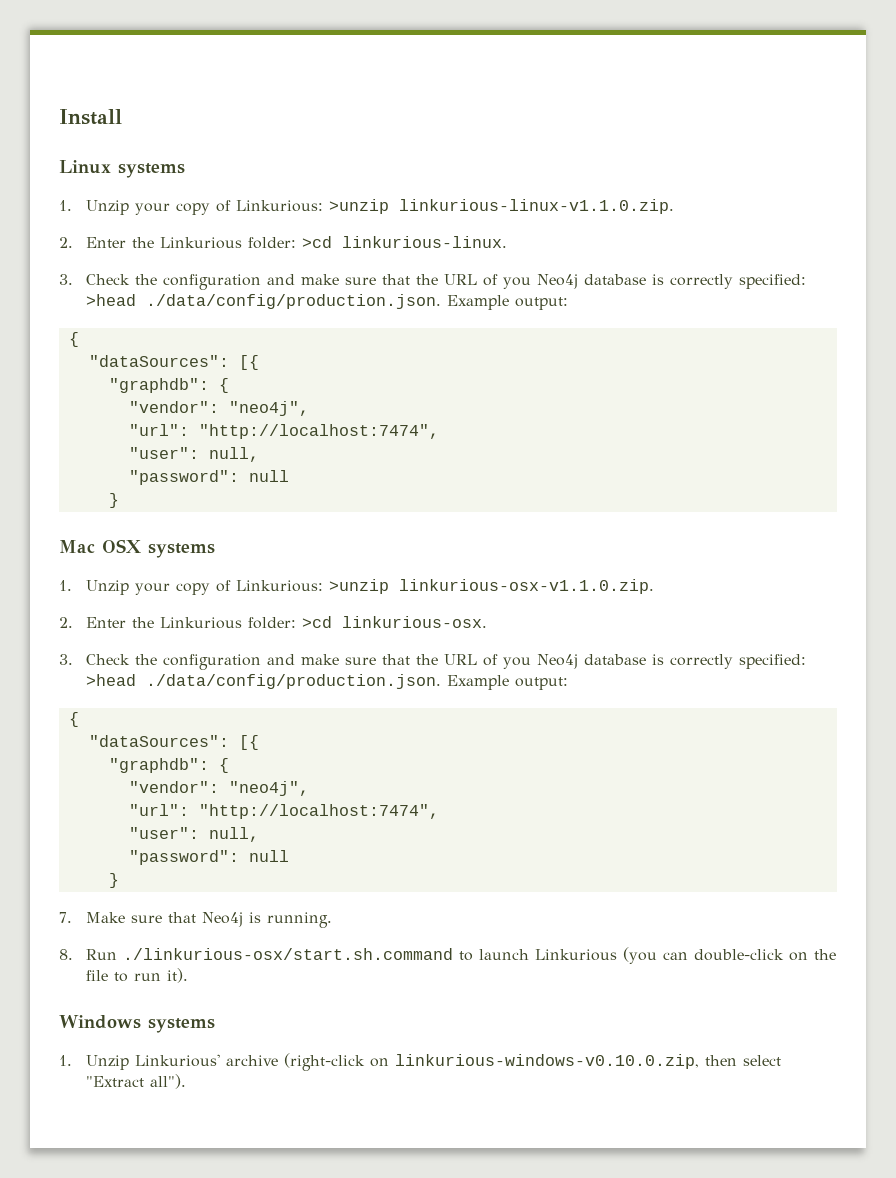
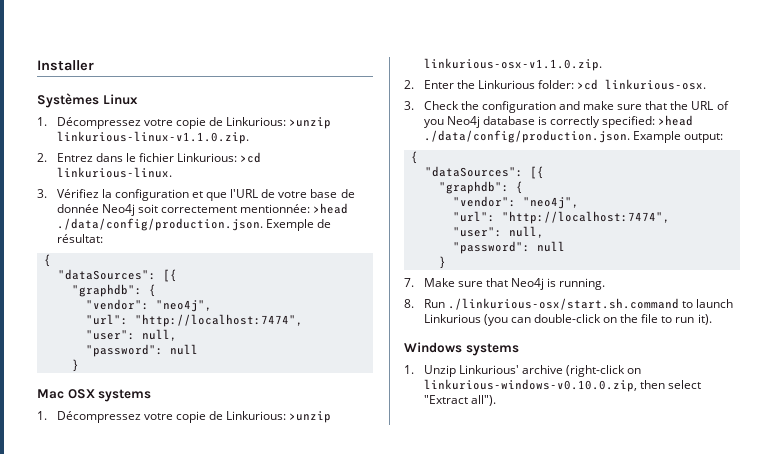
- Install
- Linux systems
- 1. Unzip your copy of Linkurious: >unzip linkurious-linux-v1.1.0.zip.
+ Installer
+ Systèmes Linux
+ 1. Décompressez votre copie de Linkurious: >unzip linkurious-linux-v1.1.0.zip.
- 2. Enter the Linkurious folder: >cd linkurious-linux.
- 3. Check the configuration and make sure that the URL of you Neo4j database is correctly specified: >head ./data/config/production.json. Example output:
+ 2. Entrez dans le fichier Linkurious: >cd linkurious-linux.
+ 3. Vérifiez la configuration et que l'URL de votre base de donnée Neo4j soit correctement mentionnée: >head ./data/config/production.json. Exemple de résultat:
- 1. Unzip your copy of Linkurious: >unzip linkurious-osx-v1.1.0.zip.
+ 1. Décompressez votre copie de Linkurious: >unzip linkurious-osx-v1.1.0.zip.

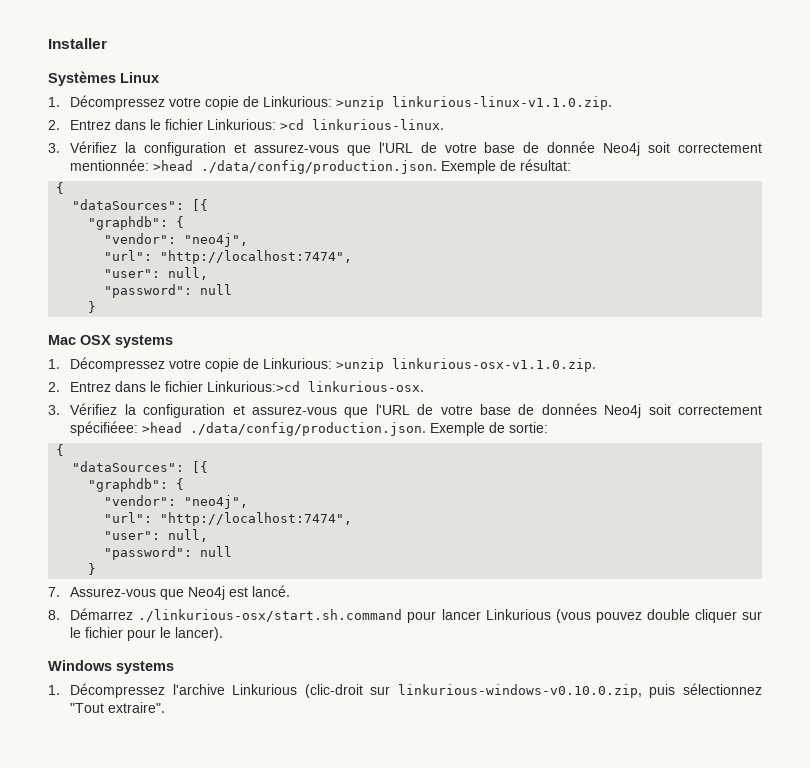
- 3. Vérifiez la configuration et que l'URL de votre base de donnée Neo4j soit correctement mentionnée: >head ./data/config/production.json. Exemple de résultat:
+ 3. Vérifiez la configuration et assurez-vous que l'URL de votre base de donnée Neo4j soit correctement mentionnée: >head ./data/config/production.json. Exemple de résultat:
- 2. Enter the Linkurious folder: >cd linkurious-osx.
- 3. Check the configuration and make sure that the URL of you Neo4j database is correctly specified: >head ./data/config/production.json. Example output:
+ 2. Entrez dans le fichier Linkurious:>cd linkurious-osx.
+ 3. Vérifiez la configuration et assurez-vous que l'URL de votre base de données Neo4j soit correctement spécifiéee: >head ./data/config/production.json. Exemple de sortie:
- 7. Make sure that Neo4j is running.
- 8. Run ./linkurious-osx/start.sh.command to launch Linkurious (you can double-click on the file to run it).
+ 7. Assurez-vous que Neo4j est lancé.
+ 8. Démarrez ./linkurious-osx/start.sh.command pour lancer Linkurious (vous pouvez double cliquer sur le fichier pour le lancer).
  Windows systems
- 1. Unzip Linkurious' archive (right-click on linkurious-windows-v0.10.0.zip, then select "Extract all").
+ 1. Décompressez l'archive Linkurious (clic-droit sur linkurious-windows-v0.10.0.zip, puis sélectionnez "Tout extraire".

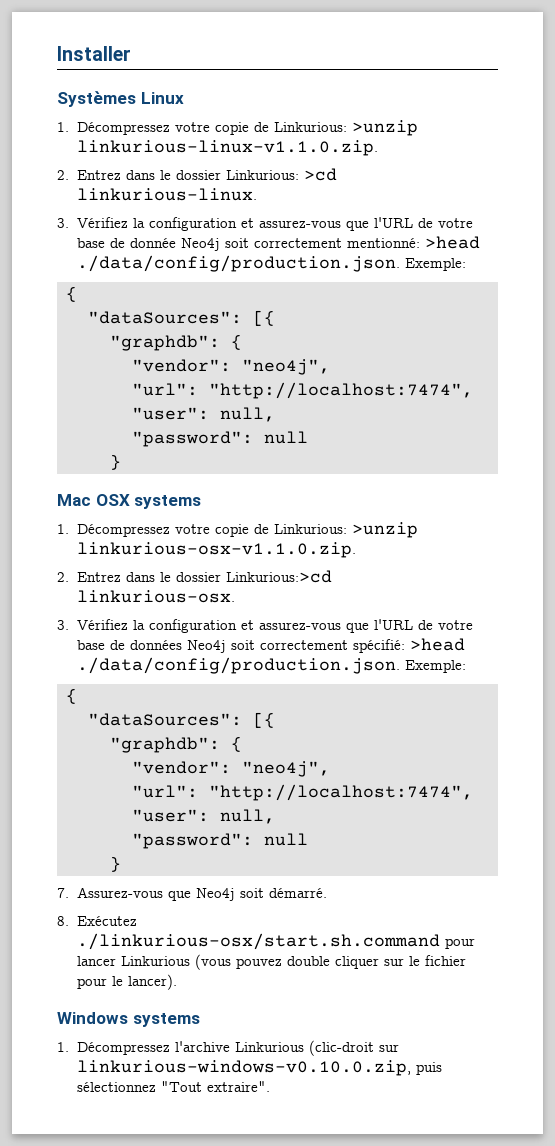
- 2. Entrez dans le fichier Linkurious: >cd linkurious-linux.
+ 2. Entrez dans le dossier Linkurious: >cd linkurious-linux.
- 3. Vérifiez la configuration et assurez-vous que l'URL de votre base de donnée Neo4j soit correctement mentionnée: >head ./data/config/production.json. Exemple de résultat:
+ 3. Vérifiez la configuration et assurez-vous que l'URL de votre base de donnée Neo4j soit correctement mentionné: >head ./data/config/production.json. Exemple:
- 2. Entrez dans le fichier Linkurious:>cd linkurious-osx.
+ 2. Entrez dans le dossier Linkurious:>cd linkurious-osx.
- 3. Vérifiez la configuration et assurez-vous que l'URL de votre base de données Neo4j soit correctement spécifiéee: >head ./data/config/production.json. Exemple de sortie:
+ 3. Vérifiez la configuration et assurez-vous que l'URL de votre base de données Neo4j soit correctement spécifié: >head ./data/config/production.json. Exemple:
- 7. Assurez-vous que Neo4j est lancé.
+ 7. Assurez-vous que Neo4j soit démarré.
- 8. Démarrez ./linkurious-osx/start.sh.command pour lancer Linkurious (vous pouvez double cliquer sur le fichier pour le lancer).
+ 8. Exécutez ./linkurious-osx/start.sh.command pour lancer Linkurious (vous pouvez double cliquer sur le fichier pour le lancer).

